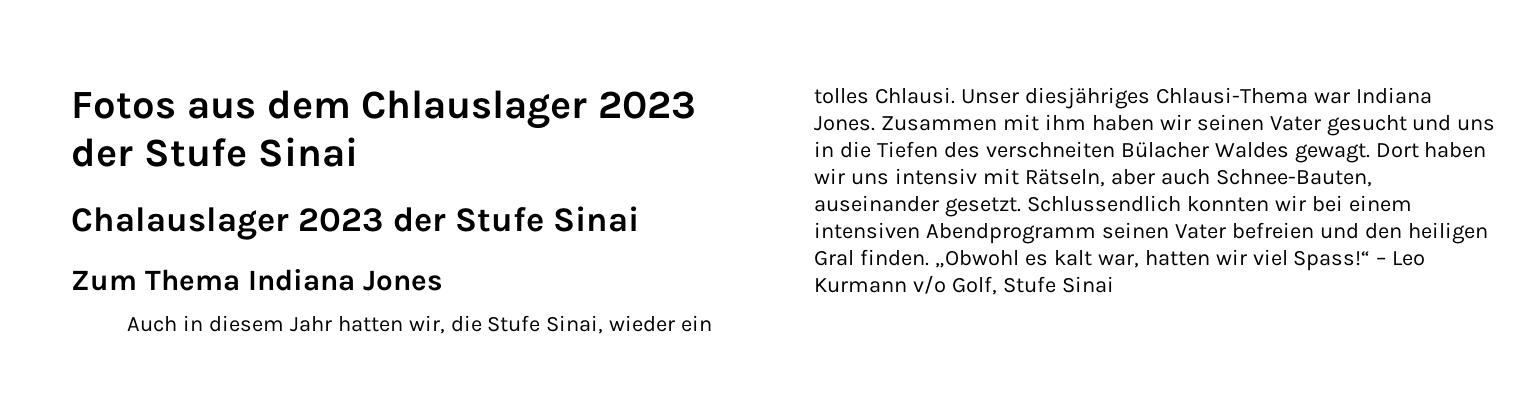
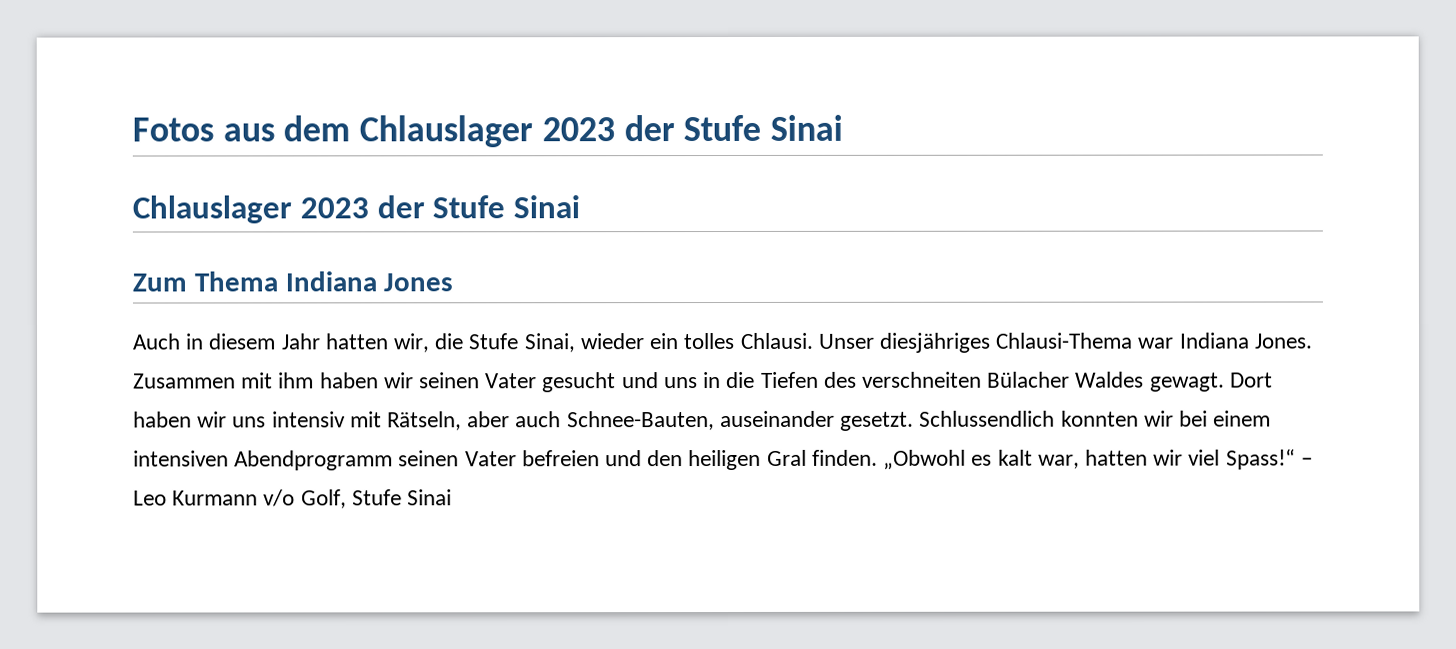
  Fotos aus dem Chlauslager 2023 der Stufe Sinai
- Chalauslager 2023 der Stufe Sinai
+ Chlauslager 2023 der Stufe Sinai

